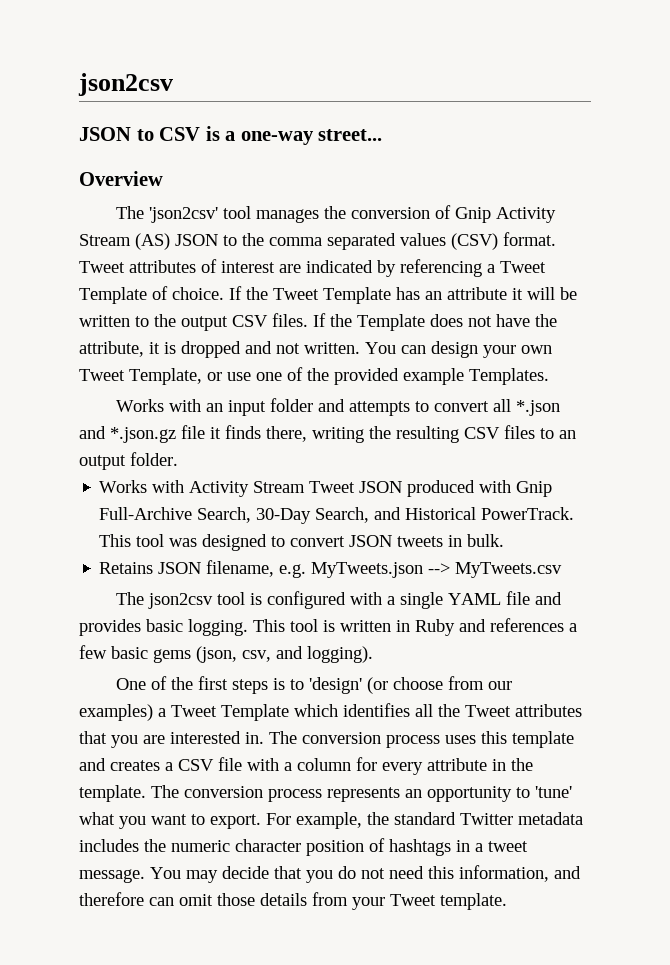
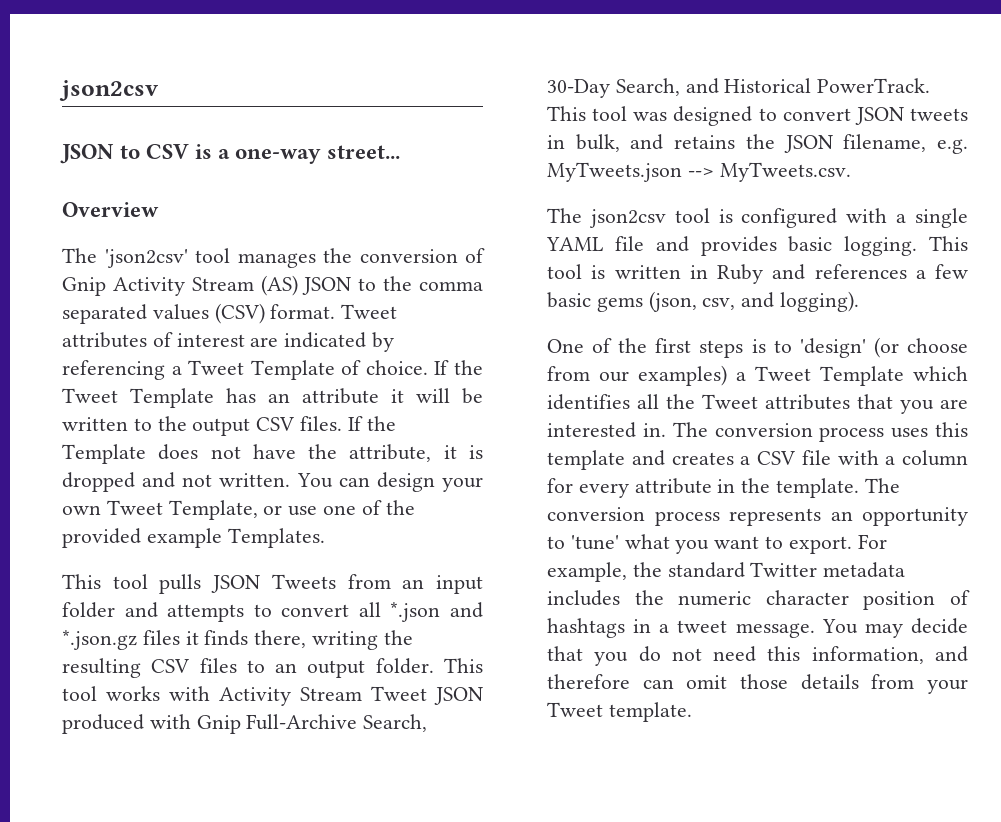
- Works with an input folder and attempts to convert all *.json and *.json.gz file it finds there, writing the resulting CSV files to an output folder.
- Works with Activity Stream Tweet JSON produced with Gnip Full-Archive Search, 30-Day Search, and Historical PowerTrack.
+ This tool pulls JSON Tweets from an input folder and attempts to convert all *.json and *.json.gz files it finds there, writing the resulting CSV files to an output folder. This tool works with Activity Stream Tweet JSON produced with Gnip Full-Archive Search, 30-Day Search, and Historical PowerTrack.
- This tool was designed to convert JSON tweets in bulk.
- Retains JSON filename, e.g. MyTweets.json --> MyTweets.csv
+ This tool was designed to convert JSON tweets in bulk, and retains the JSON filename, e.g. MyTweets.json --> MyTweets.csv.

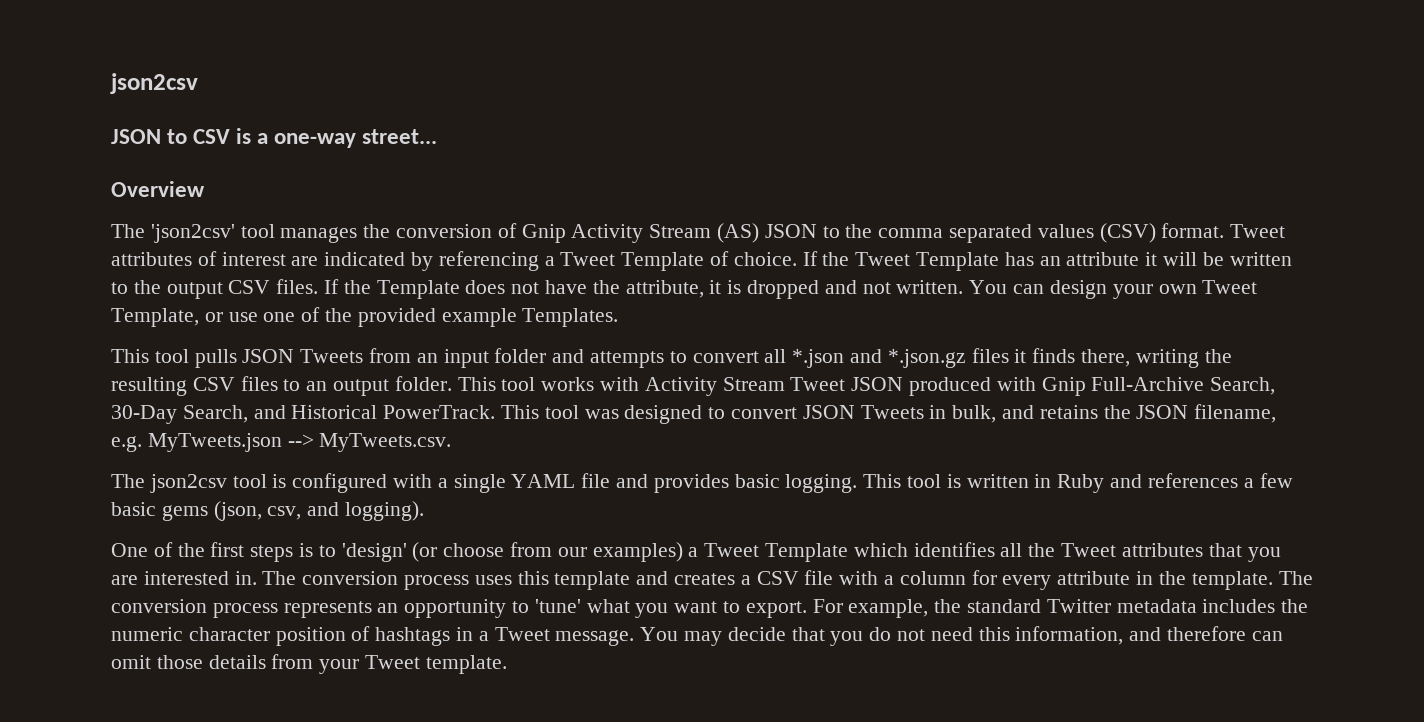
- This tool was designed to convert JSON tweets in bulk, and retains the JSON filename, e.g. MyTweets.json --> MyTweets.csv.
+ This tool was designed to convert JSON Tweets in bulk, and retains the JSON filename, e.g. MyTweets.json --> MyTweets.csv.
- For example, the standard Twitter metadata includes the numeric character position of hashtags in a tweet message.
+ For example, the standard Twitter metadata includes the numeric character position of hashtags in a Tweet message.

